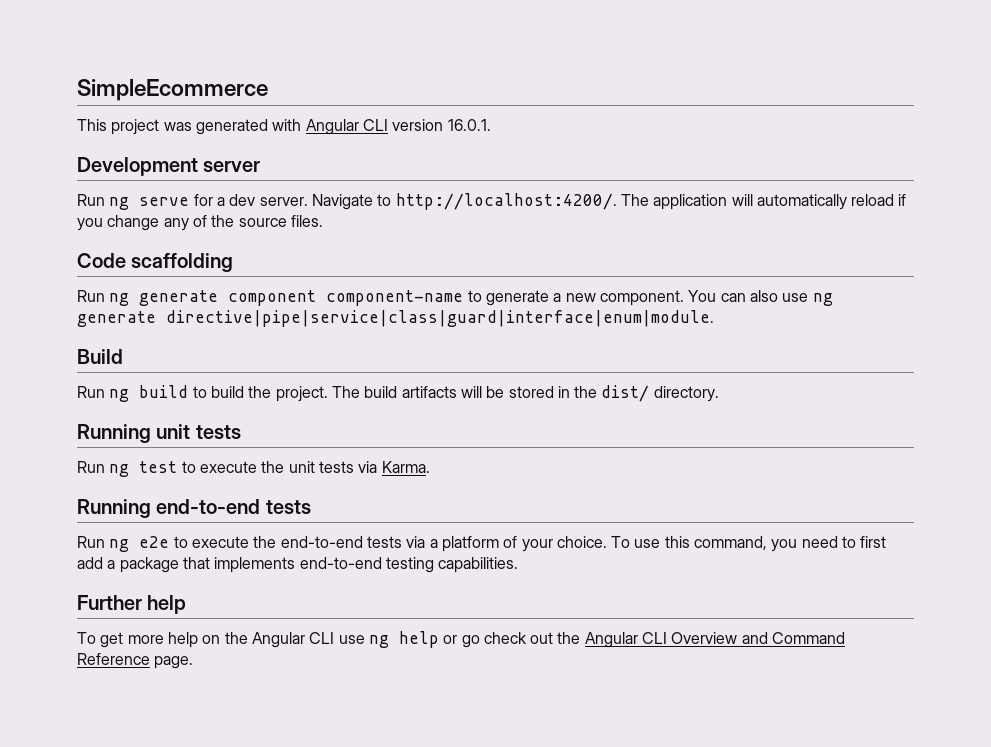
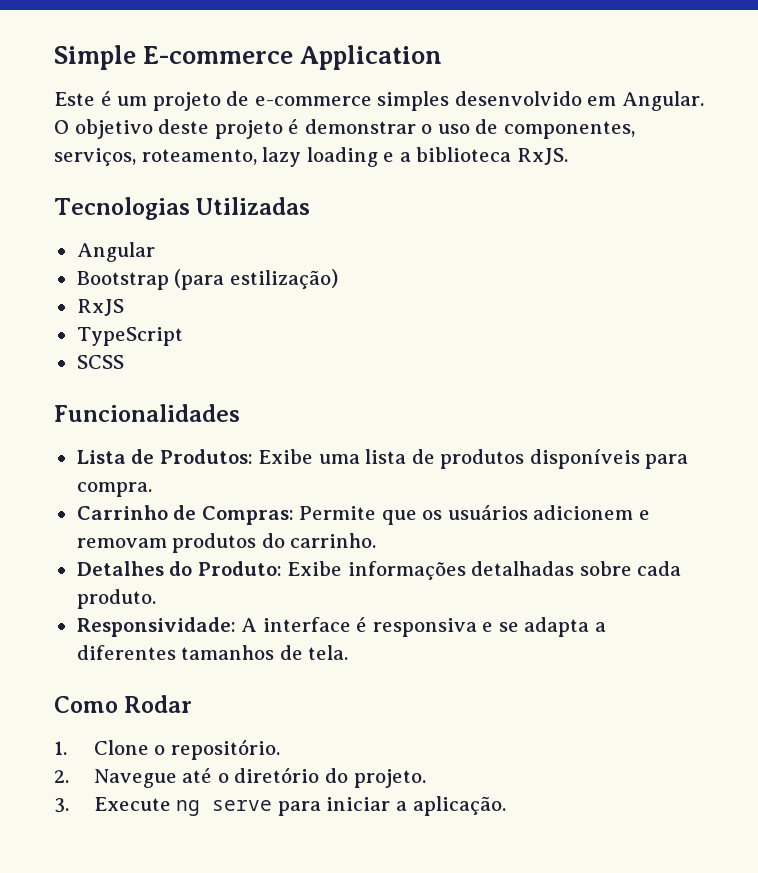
- SimpleEcommerce
- This project was generated with Angular CLI version 16.0.1.
- Development server
- Run ng serve for a dev server. Navigate to http://localhost:4200/. The application will automatically reload if you change any of the source files.
- Code scaffolding
- Run ng generate component component-name to generate a new component. You can also use ng generate directive|pipe|service|class|guard|interface|enum|module.
- Build
- Run ng build to build the project. The build artifacts will be stored in the dist/ directory.
- Running unit tests
- Run ng test to execute the unit tests via Karma.
- Running end-to-end tests
- Run ng e2e to execute the end-to-end tests via a platform of your choice. To use this command, you need to first add a package that implements end-to-end testing capabilities.
- Further help
- To get more help on the Angular CLI use ng help or go check out the Angular CLI Overview and Command Reference page.
+ Simple E-commerce Application
+ Este é um projeto de e-commerce simples desenvolvido em Angular. O objetivo deste projeto é demonstrar o uso de componentes, serviços, roteamento, lazy loading e a biblioteca RxJS.
+ Tecnologias Utilizadas
+ Angular
+ Bootstrap (para estilização)
+ RxJS
+ TypeScript
+ SCSS
+ Funcionalidades
+ Lista de Produtos: Exibe uma lista de produtos disponíveis para compra.
+ Carrinho de Compras: Permite que os usuários adicionem e removam produtos do carrinho.
+ Detalhes do Produto: Exibe informações detalhadas sobre cada produto.
+ Responsividade: A interface é responsiva e se adapta a diferentes tamanhos de tela.
+ Como Rodar
+ 1. Clone o repositório.
+ 2. Navegue até o diretório do projeto.
+ 3. Execute ng serve para iniciar a aplicação.

